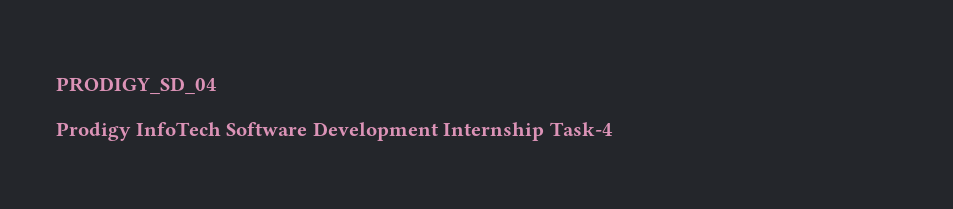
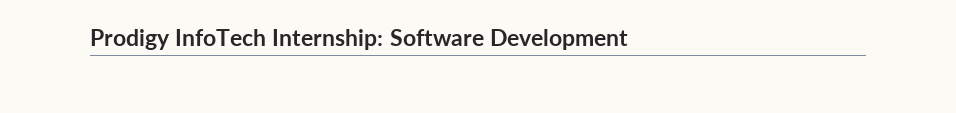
- PRODIGY_SD_04
- Prodigy InfoTech Software Development Internship Task-4
+ Prodigy InfoTech Internship: Software Development

